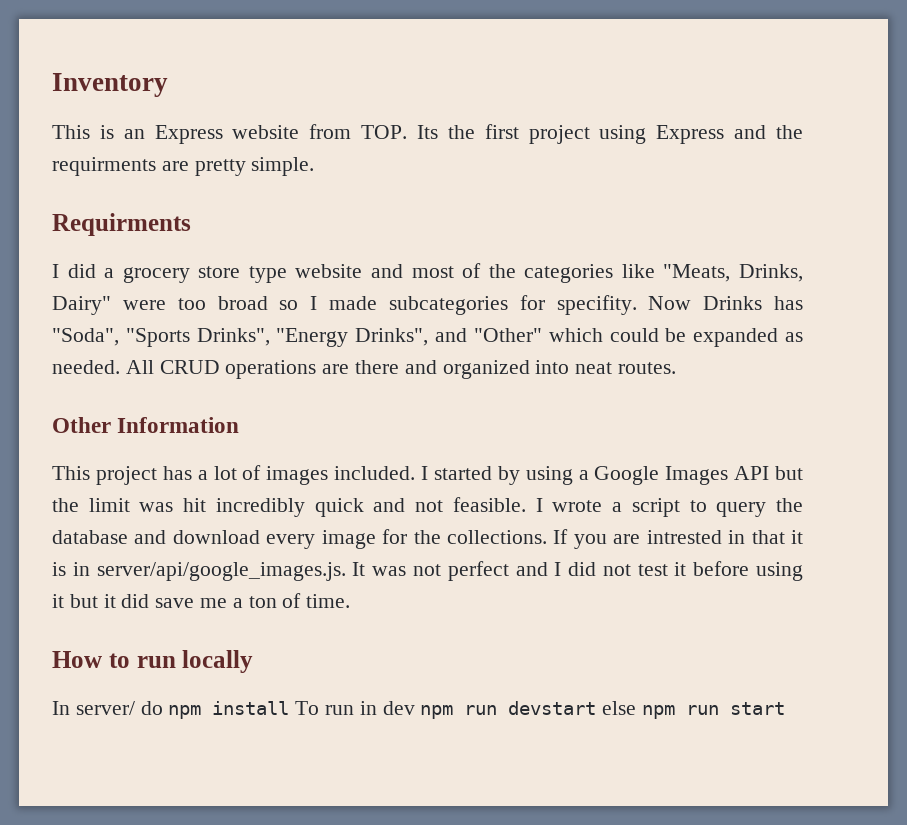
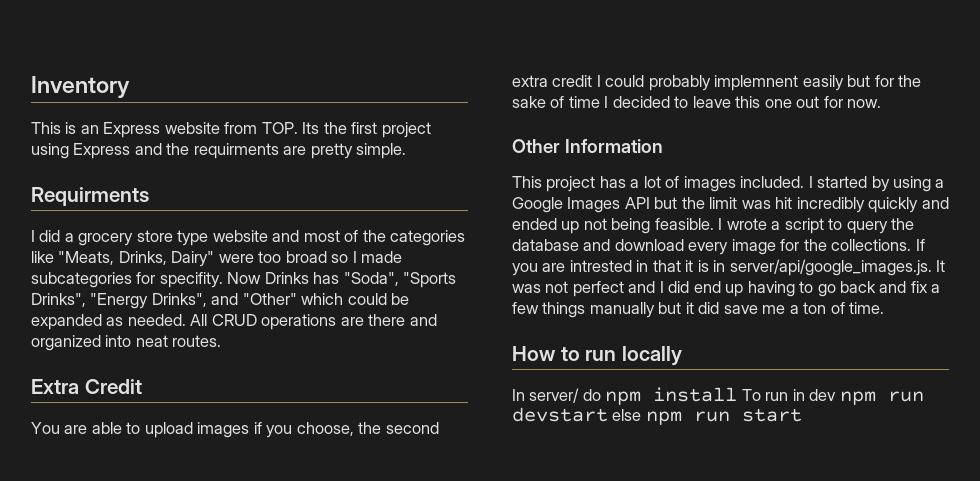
+ Extra Credit
+ You are able to upload images if you choose, the second extra credit I could probably implemnent easily but for the sake of time I decided to leave this one out for now.
- I started by using a Google Images API but the limit was hit incredibly quick and not feasible.
+ I started by using a Google Images API but the limit was hit incredibly quickly and ended up not being feasible.
- If you are intrested in that it is in server/api/google_images.js. It was not perfect and I did not test it before using it but it did save me a ton of time.
+ If you are intrested in that it is in server/api/google_images.js. It was not perfect and I did end up having to go back and fix a few things manually but it did save me a ton of time.

